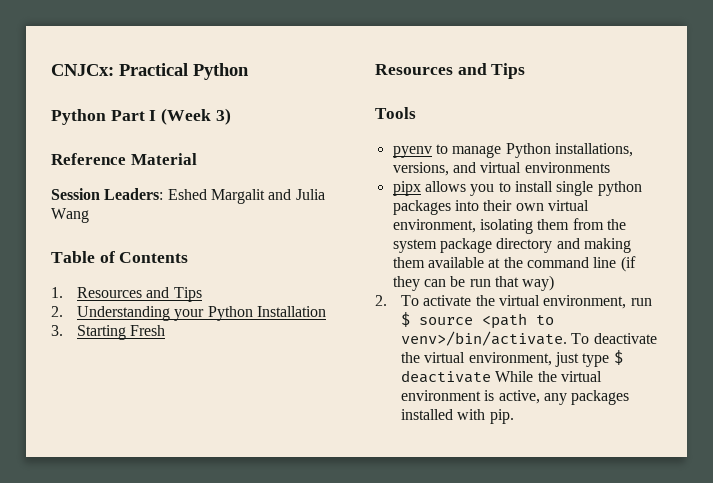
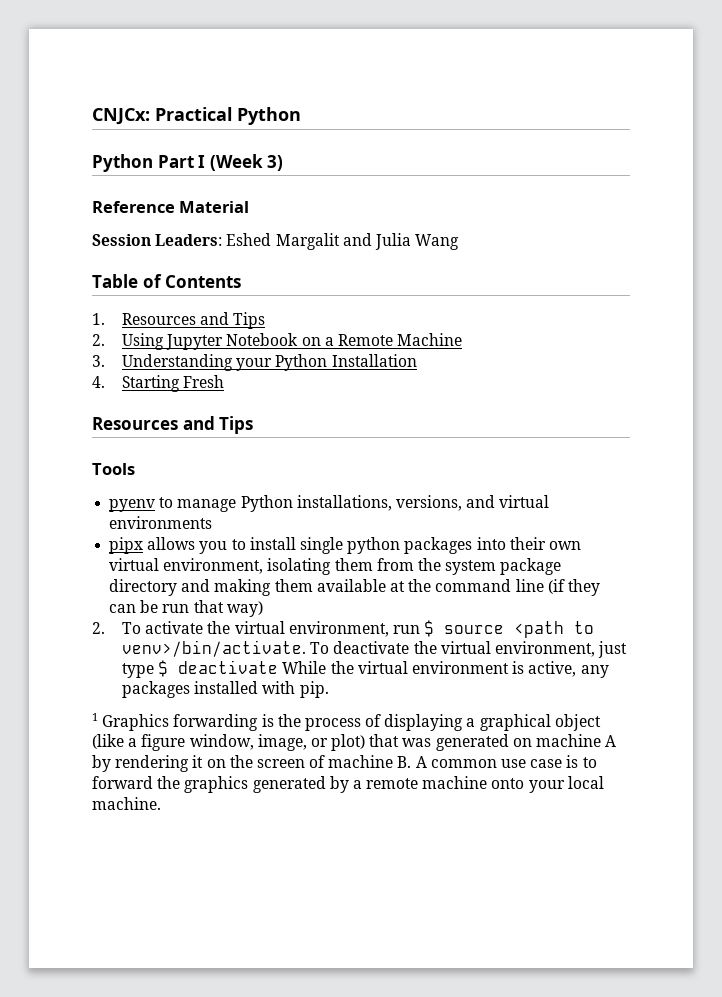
- 2. Understanding your Python Installation
+ 2. Using Jupyter Notebook on a Remote Machine
+ 3. Understanding your Python Installation
- 3. Starting Fresh
+ 4. Starting Fresh
+ 1 Graphics forwarding is the process of displaying a graphical object (like a figure window, image, or plot) that was generated on machine A by rendering it on the screen of machine B. A common use case is to forward the graphics generated by a remote machine onto your local machine.

